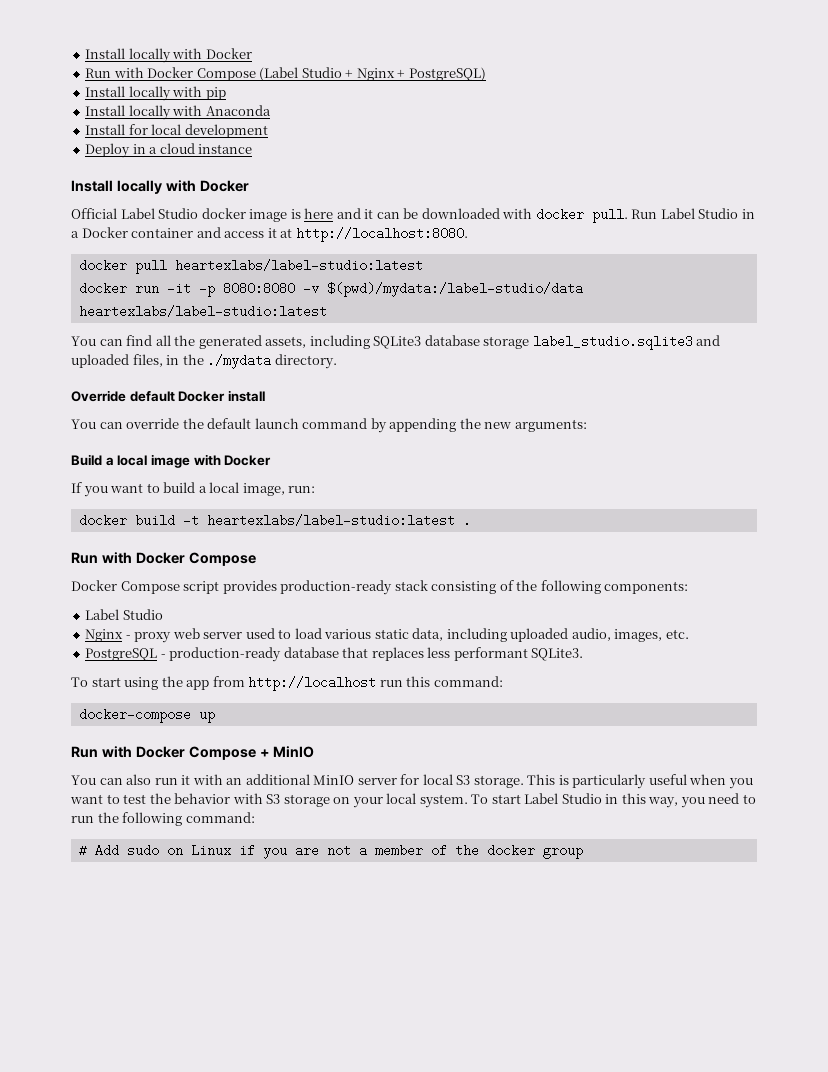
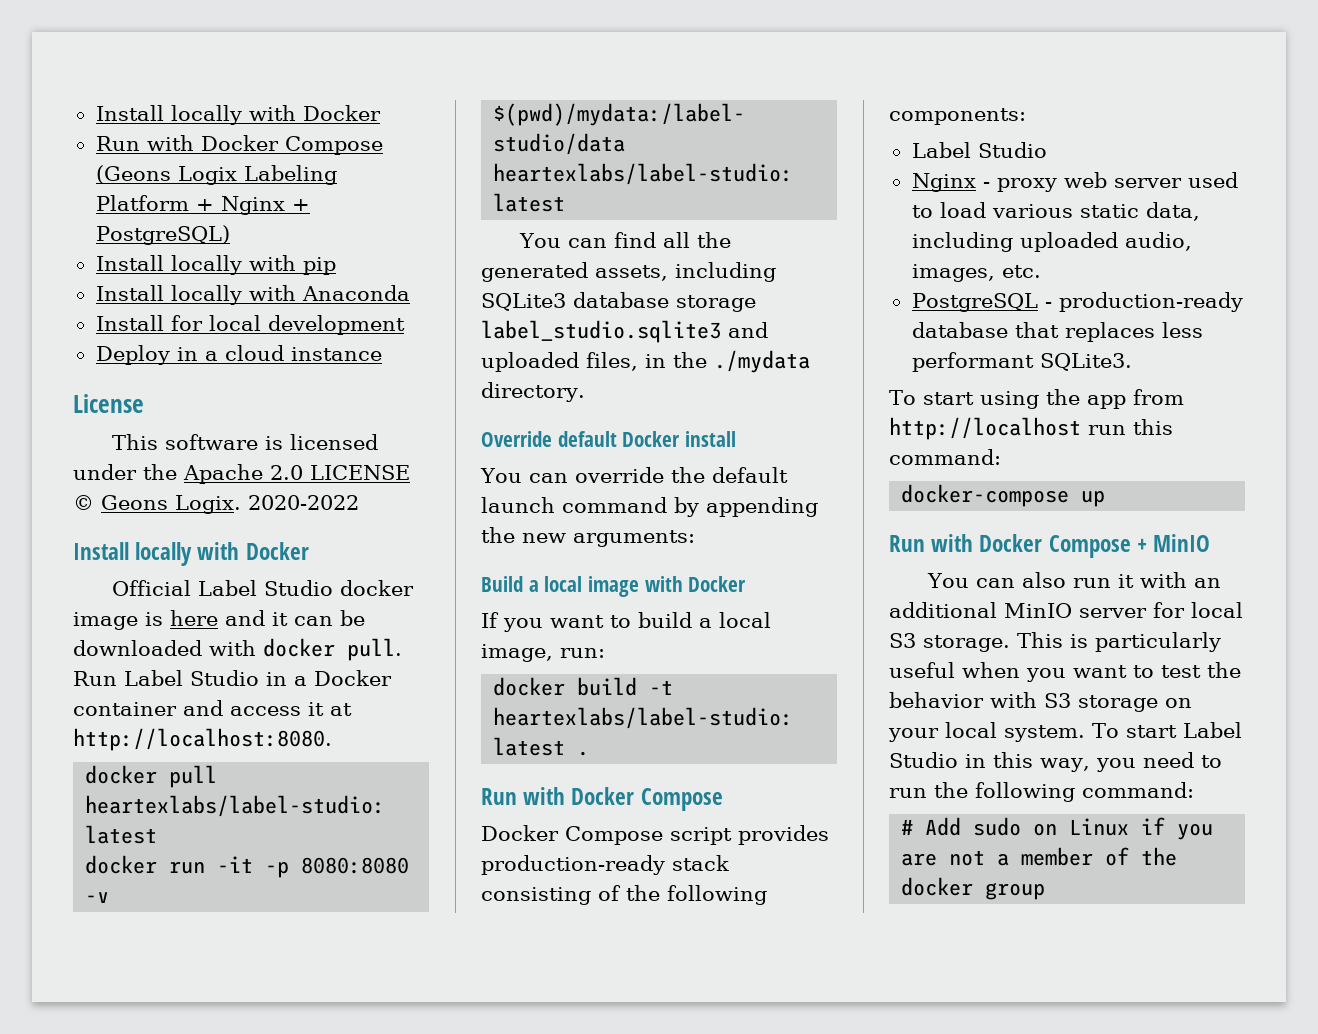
- Run with Docker Compose (Label Studio + Nginx + PostgreSQL)
+ Run with Docker Compose (Geons Logix Labeling Platform + Nginx + PostgreSQL)
+ License
+ This software is licensed under the Apache 2.0 LICENSE © Geons Logix. 2020-2022

